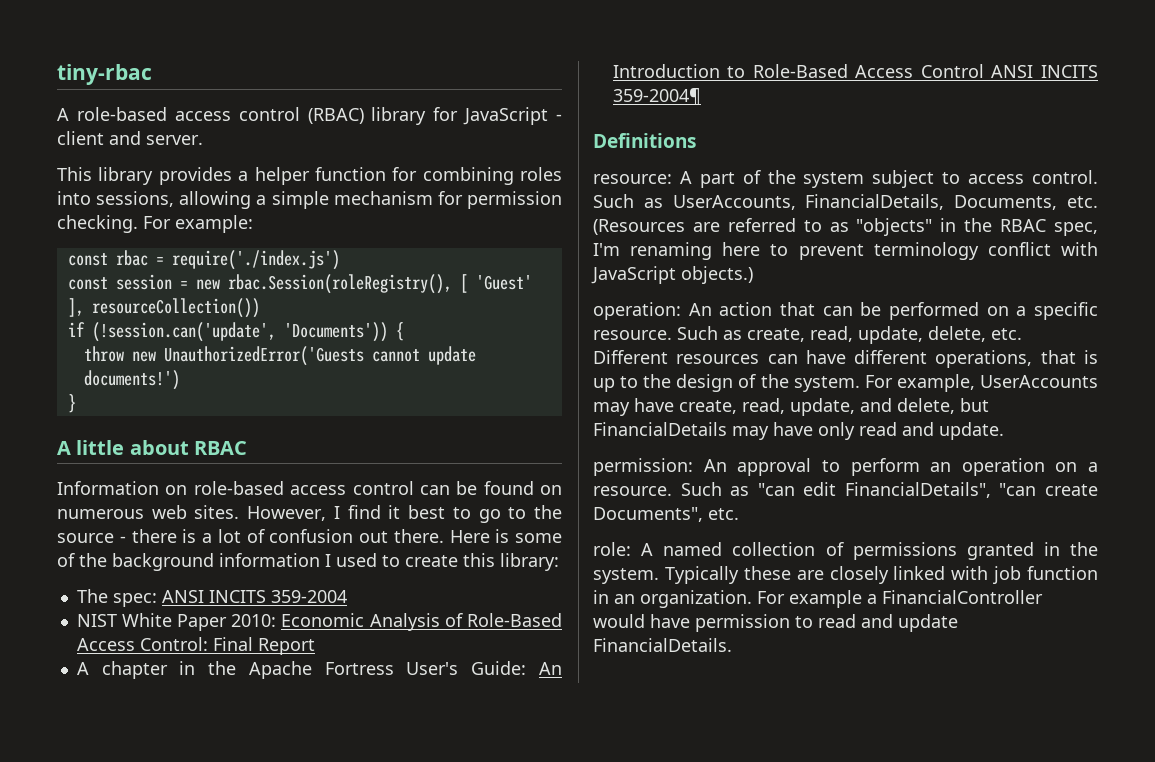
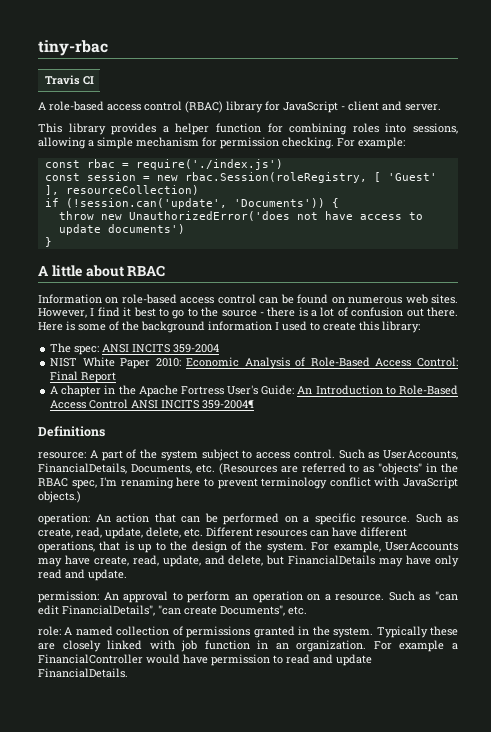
+ Travis CI
- const session = new rbac.Session(roleRegistry(), [ 'Guest' ], resourceCollection())
+ const session = new rbac.Session(roleRegistry, [ 'Guest' ], resourceCollection)
- throw new UnauthorizedError('Guests cannot update documents!')
+ throw new UnauthorizedError('does not have access to update documents')

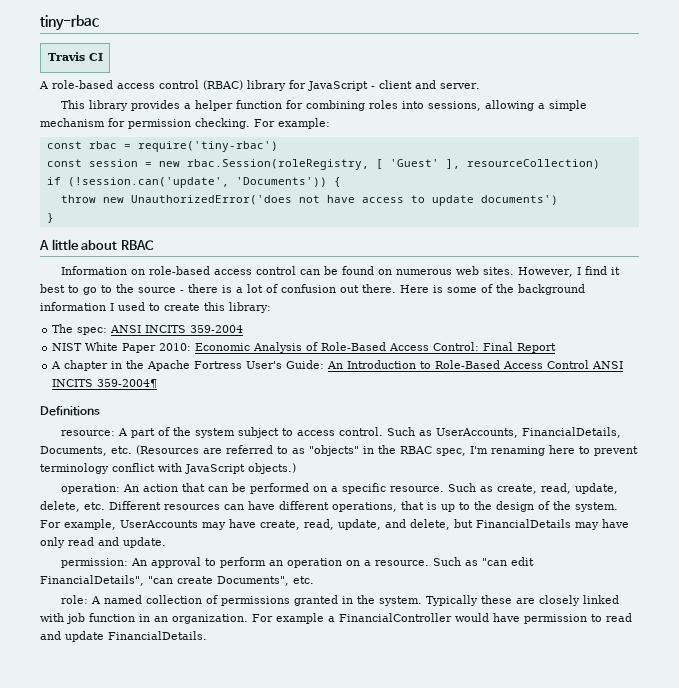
- const rbac = require('./index.js')
+ const rbac = require('tiny-rbac')

